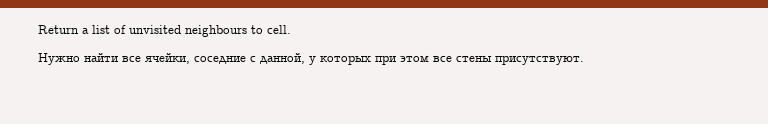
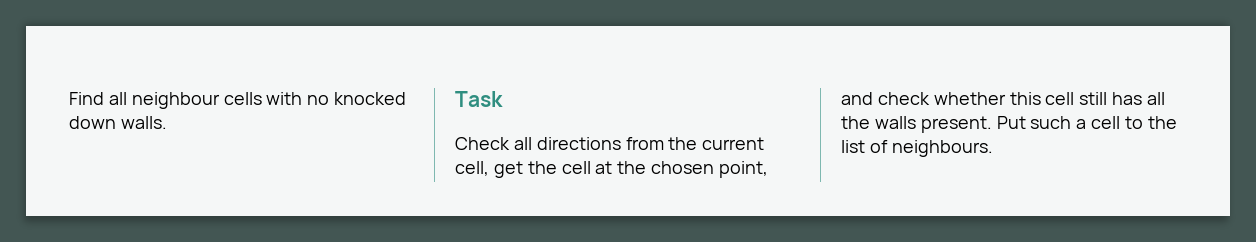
- Return a list of unvisited neighbours to cell.
- Нужно найти все ячейки, соседние с данной, у которых при этом все стены присутствуют.
+ Find all neighbour cells with no knocked down walls.
+ Task
+ Check all directions from the current cell, get the cell at the chosen point, and check whether this cell still has all the walls present. Put such a cell to the list of neighbours.

